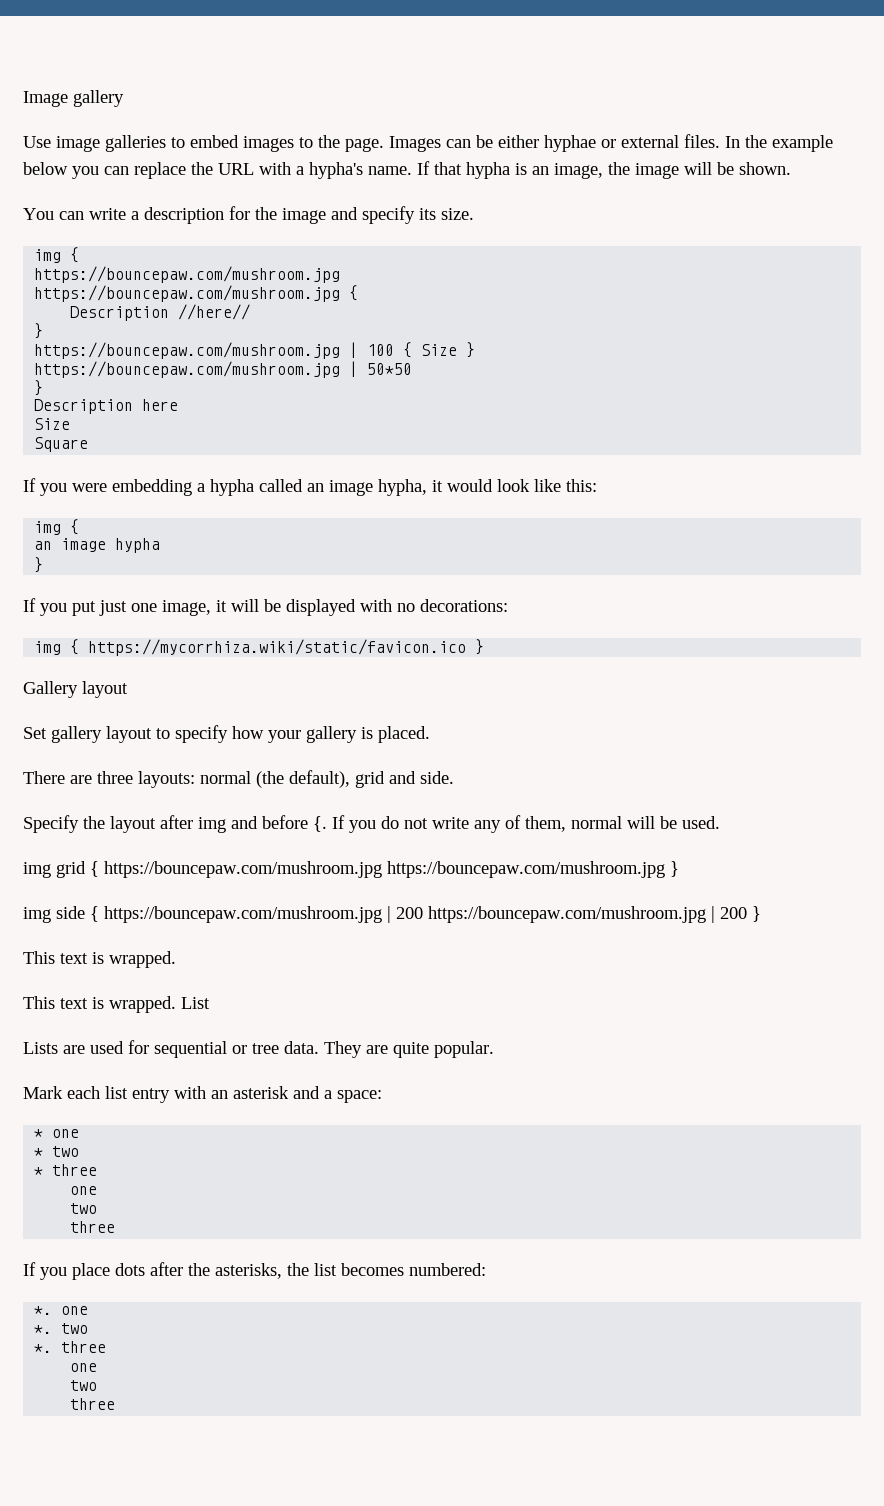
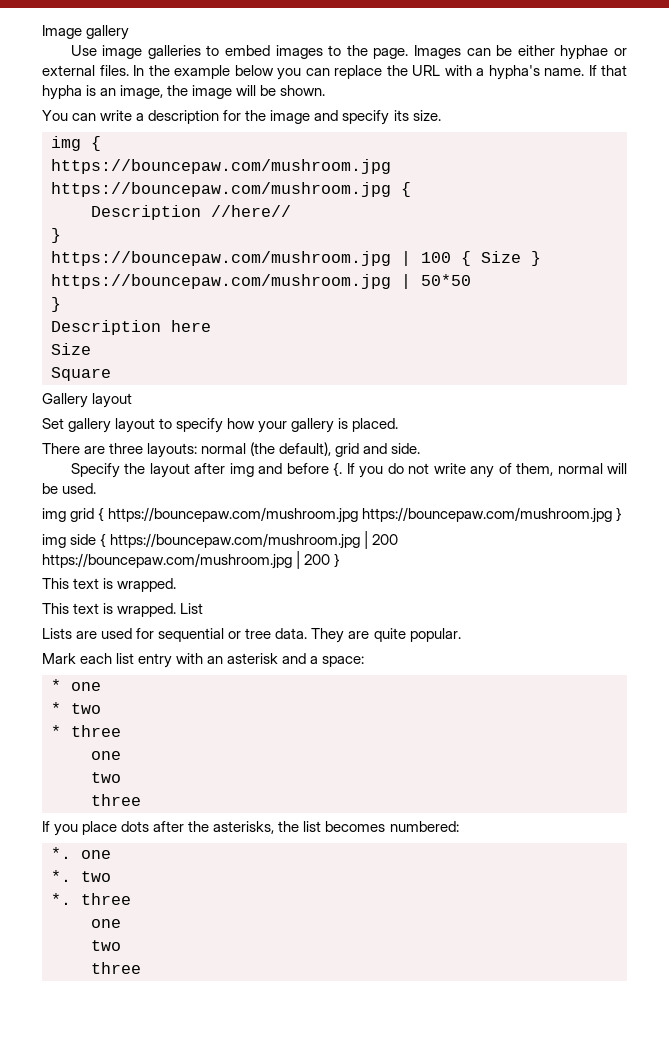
- If you were embedding a hypha called an image hypha, it would look like this:
- img {
- an image hypha
- }
- If you put just one image, it will be displayed with no decorations:
- img { https://mycorrhiza.wiki/static/favicon.ico }

